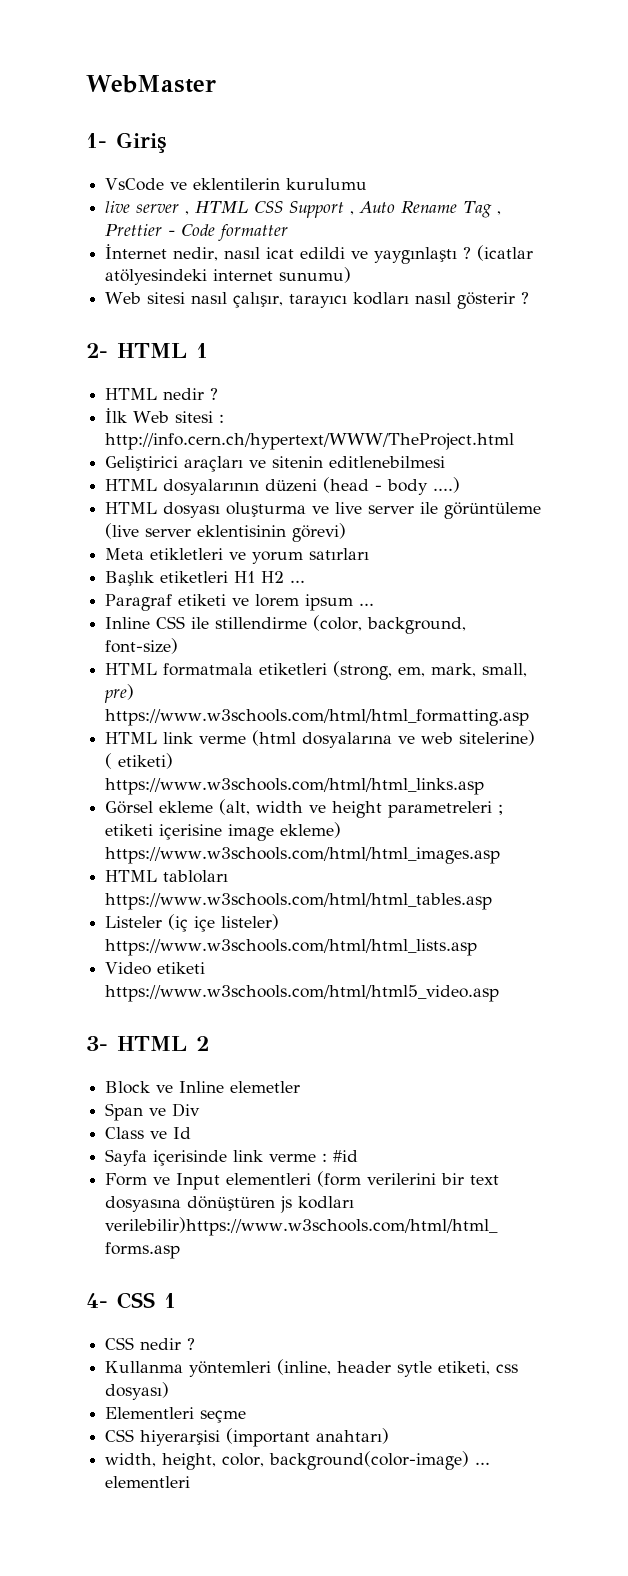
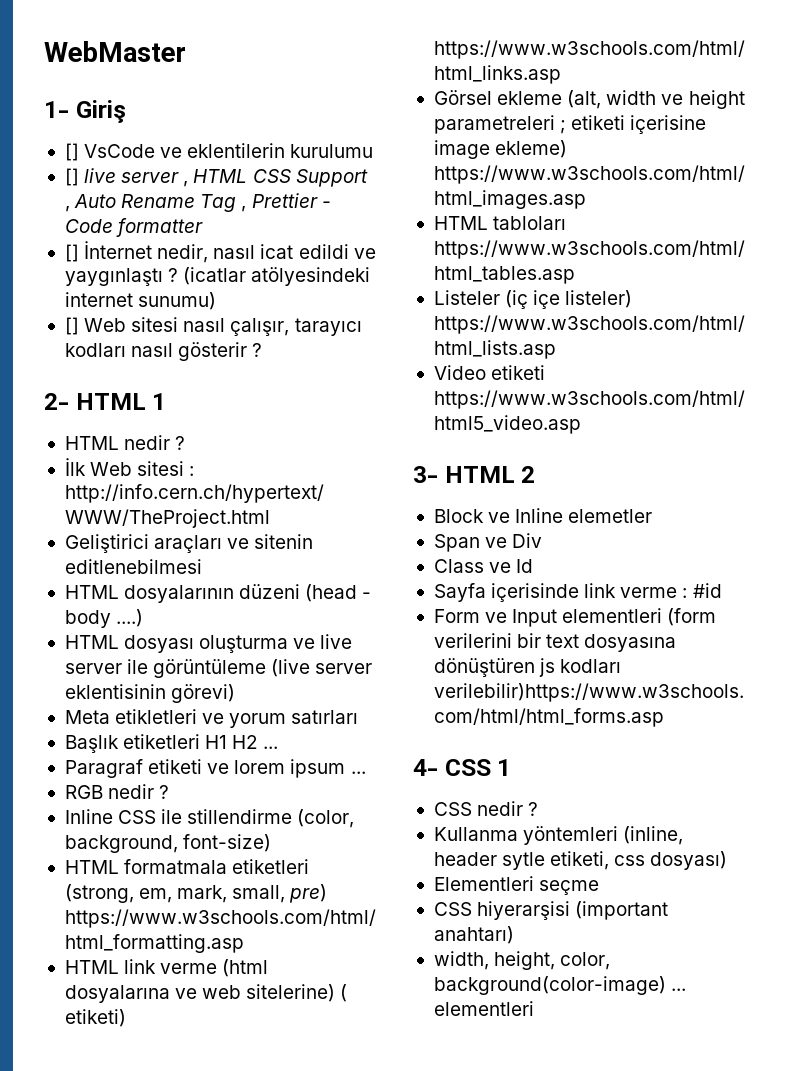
- VsCode ve eklentilerin kurulumu
+ [] VsCode ve eklentilerin kurulumu
- live server , HTML CSS Support , Auto Rename Tag , Prettier - Code formatter
+ [] live server , HTML CSS Support , Auto Rename Tag , Prettier - Code formatter
- İnternet nedir, nasıl icat edildi ve yaygınlaştı ?
+ [] İnternet nedir, nasıl icat edildi ve yaygınlaştı ?
- Web sitesi nasıl çalışır, tarayıcı kodları nasıl gösterir ?
+ [] Web sitesi nasıl çalışır, tarayıcı kodları nasıl gösterir ?
+ RGB nedir ?

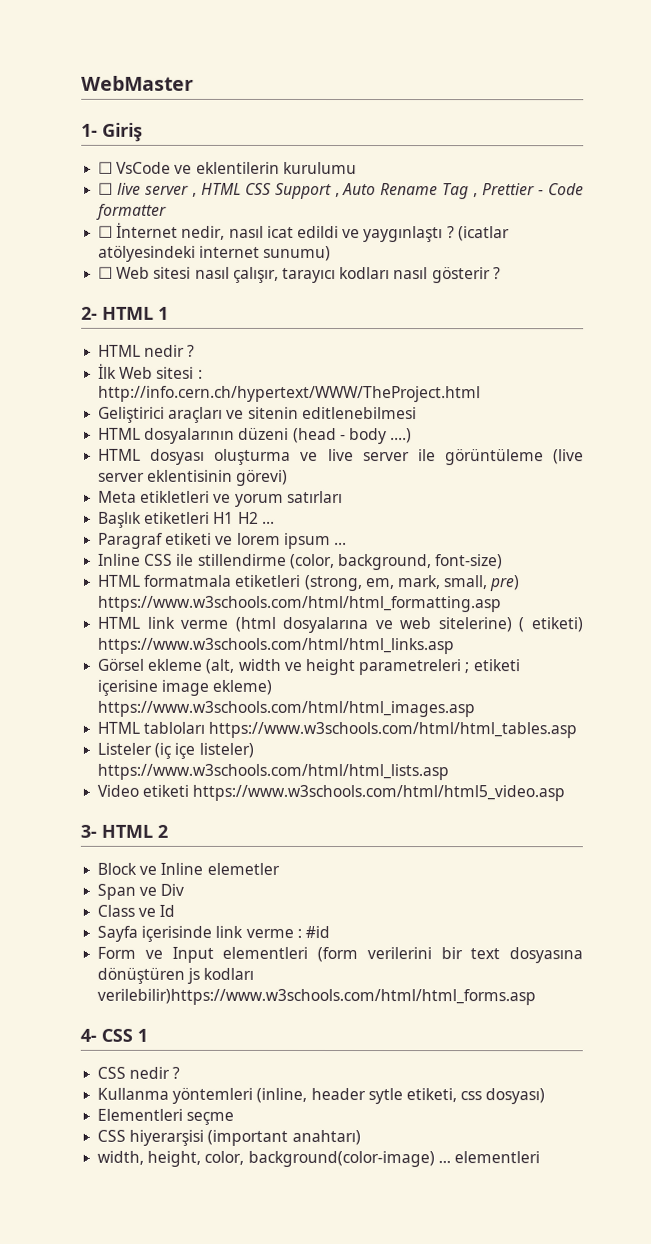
- [] VsCode ve eklentilerin kurulumu
+ ☐ VsCode ve eklentilerin kurulumu
- [] live server , HTML CSS Support , Auto Rename Tag , Prettier - Code formatter
+ ☐ live server , HTML CSS Support , Auto Rename Tag , Prettier - Code formatter
- [] İnternet nedir, nasıl icat edildi ve yaygınlaştı ?
+ ☐ İnternet nedir, nasıl icat edildi ve yaygınlaştı ?
- [] Web sitesi nasıl çalışır, tarayıcı kodları nasıl gösterir ?
+ ☐ Web sitesi nasıl çalışır, tarayıcı kodları nasıl gösterir ?
- RGB nedir ?

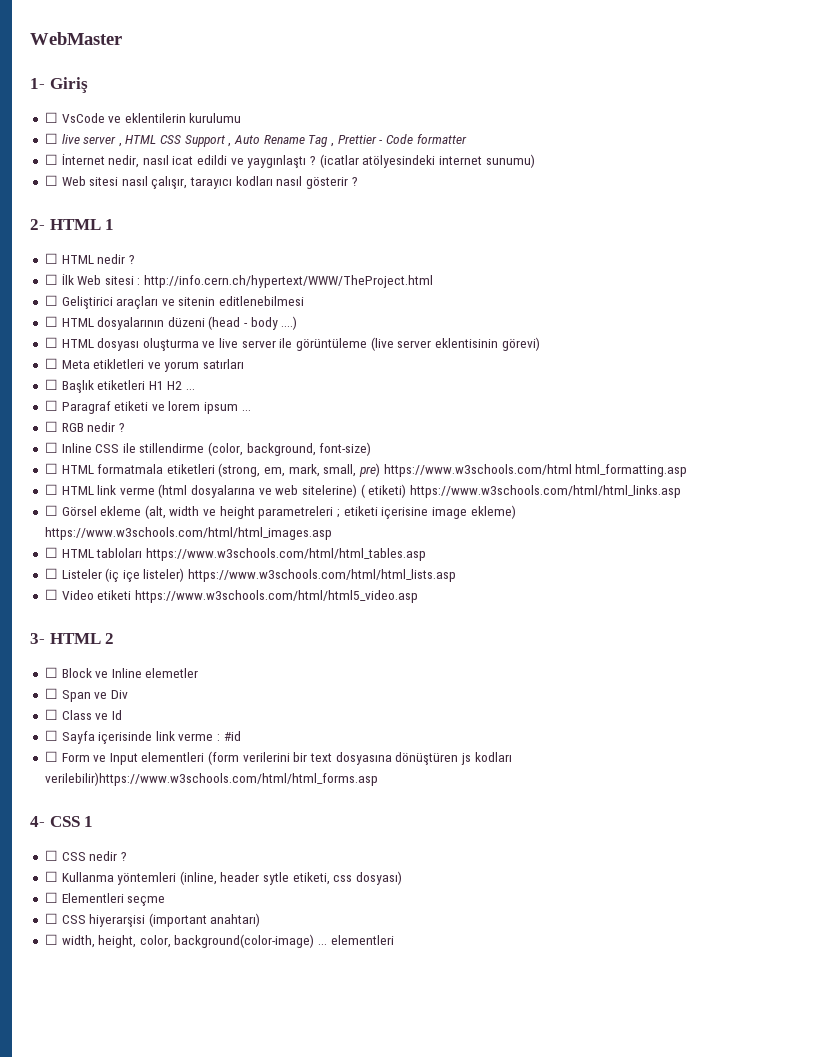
- HTML nedir ?
+ ☐ HTML nedir ?
- İlk Web sitesi : http://info.cern.ch/hypertext/WWW/TheProject.html
+ ☐ İlk Web sitesi : http://info.cern.ch/hypertext/WWW/TheProject.html
- Geliştirici araçları ve sitenin editlenebilmesi
+ ☐ Geliştirici araçları ve sitenin editlenebilmesi
- HTML dosyalarının düzeni (head - body ....)
+ ☐ HTML dosyalarının düzeni (head - body ....)
- HTML dosyası oluşturma ve live server ile görüntüleme (live server eklentisinin görevi)
+ ☐ HTML dosyası oluşturma ve live server ile görüntüleme (live server eklentisinin görevi)
- Meta etikletleri ve yorum satırları
+ ☐ Meta etikletleri ve yorum satırları
- Başlık etiketleri H1 H2 ...
+ ☐ Başlık etiketleri H1 H2 ...
- Paragraf etiketi ve lorem ipsum ...
+ ☐ Paragraf etiketi ve lorem ipsum ...
- Inline CSS ile stillendirme (color, background, font-size)
+ ☐ RGB nedir ?
+ ☐ Inline CSS ile stillendirme (color, background, font-size)
- HTML formatmala etiketleri (strong, em, mark, small, pre) https://www.w3schools.com/html/html_formatting.asp
- HTML link verme (html dosyalarına ve web sitelerine) ( etiketi) https://www.w3schools.com/html/html_links.asp
+ ☐ HTML formatmala etiketleri (strong, em, mark, small, pre) https://www.w3schools.com/html html_formatting.asp
+ ☐ HTML link verme (html dosyalarına ve web sitelerine) ( etiketi) https://www.w3schools.com/html/html_links.asp
- Görsel ekleme (alt, width ve height parametreleri ; etiketi içerisine image ekleme) https://www.w3schools.com/html/html_images.asp
+ ☐ Görsel ekleme (alt, width ve height parametreleri ; etiketi içerisine image ekleme) https://www.w3schools.com/html/html_images.asp
- HTML tabloları https://www.w3schools.com/html/html_tables.asp
+ ☐ HTML tabloları https://www.w3schools.com/html/html_tables.asp
- Listeler (iç içe listeler) https://www.w3schools.com/html/html_lists.asp
+ ☐ Listeler (iç içe listeler) https://www.w3schools.com/html/html_lists.asp
- Video etiketi https://www.w3schools.com/html/html5_video.asp
+ ☐ Video etiketi https://www.w3schools.com/html/html5_video.asp
- Block ve Inline elemetler
+ ☐ Block ve Inline elemetler
- Span ve Div
+ ☐ Span ve Div
- Class ve Id
+ ☐ Class ve Id
- Sayfa içerisinde link verme : #id
+ ☐ Sayfa içerisinde link verme : #id
- Form ve Input elementleri (form verilerini bir text dosyasına dönüştüren js kodları verilebilir)https://www.w3schools.com/html/html_forms.asp
+ ☐ Form ve Input elementleri (form verilerini bir text dosyasına dönüştüren js kodları verilebilir)https://www.w3schools.com/html/html_forms.asp
- CSS nedir ?
+ ☐ CSS nedir ?
- Kullanma yöntemleri (inline, header sytle etiketi, css dosyası)
+ ☐ Kullanma yöntemleri (inline, header sytle etiketi, css dosyası)
- Elementleri seçme
+ ☐ Elementleri seçme
- CSS hiyerarşisi (important anahtarı)
+ ☐ CSS hiyerarşisi (important anahtarı)
- width, height, color, background(color-image) ... elementleri
+ ☐ width, height, color, background(color-image) ... elementleri

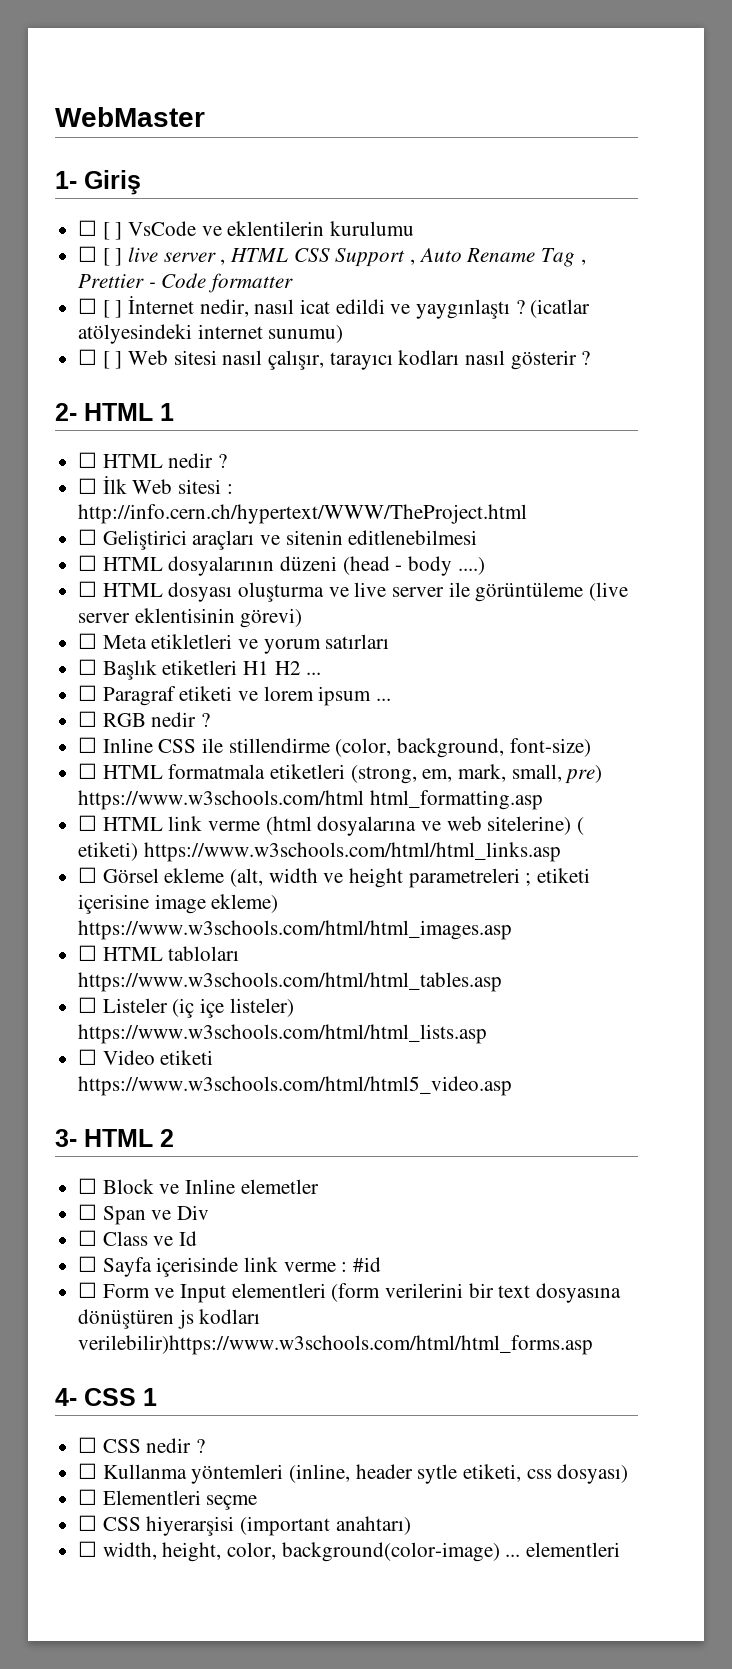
- ☐ VsCode ve eklentilerin kurulumu
+ ☐ [ ] VsCode ve eklentilerin kurulumu
- ☐ live server , HTML CSS Support , Auto Rename Tag , Prettier - Code formatter
+ ☐ [ ] live server , HTML CSS Support , Auto Rename Tag , Prettier - Code formatter
- ☐ İnternet nedir, nasıl icat edildi ve yaygınlaştı ?
+ ☐ [ ] İnternet nedir, nasıl icat edildi ve yaygınlaştı ?
- ☐ Web sitesi nasıl çalışır, tarayıcı kodları nasıl gösterir ?
+ ☐ [ ] Web sitesi nasıl çalışır, tarayıcı kodları nasıl gösterir ?

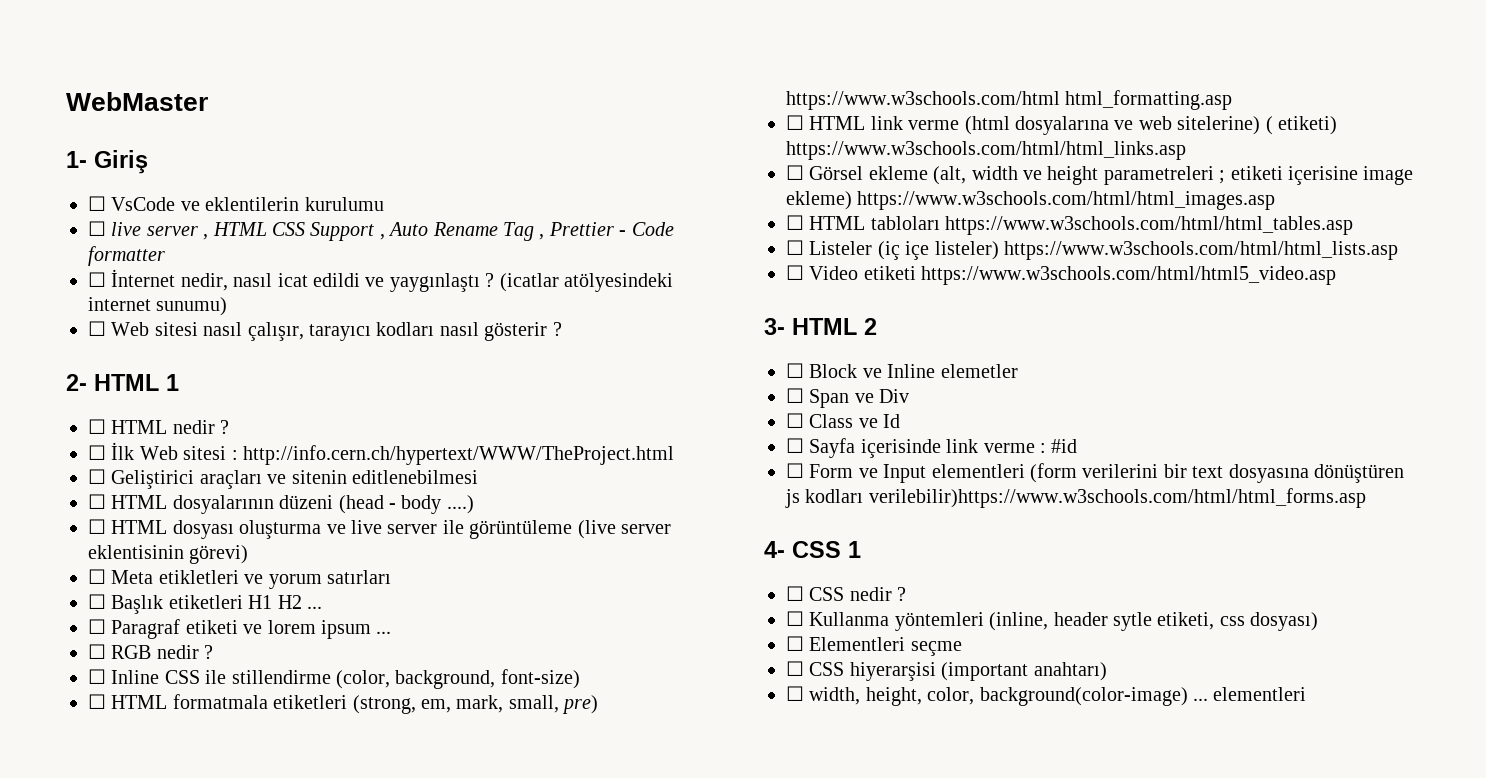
- ☐ [ ] VsCode ve eklentilerin kurulumu
+ ☐ VsCode ve eklentilerin kurulumu
- ☐ [ ] live server , HTML CSS Support , Auto Rename Tag , Prettier - Code formatter
+ ☐ live server , HTML CSS Support , Auto Rename Tag , Prettier - Code formatter
- ☐ [ ] İnternet nedir, nasıl icat edildi ve yaygınlaştı ?
+ ☐ İnternet nedir, nasıl icat edildi ve yaygınlaştı ?
- ☐ [ ] Web sitesi nasıl çalışır, tarayıcı kodları nasıl gösterir ?
+ ☐ Web sitesi nasıl çalışır, tarayıcı kodları nasıl gösterir ?

